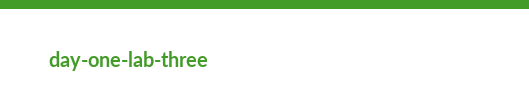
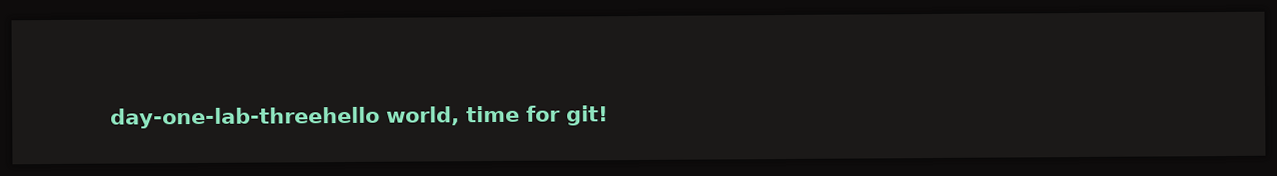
- day-one-lab-three
+ day-one-lab-threehello world, time for git!

